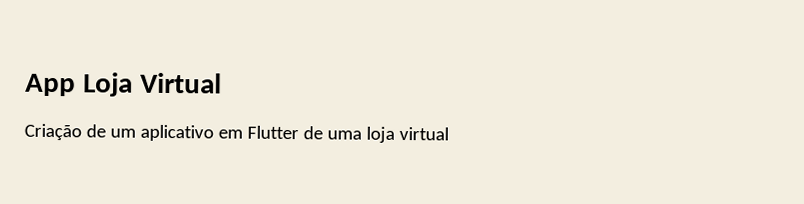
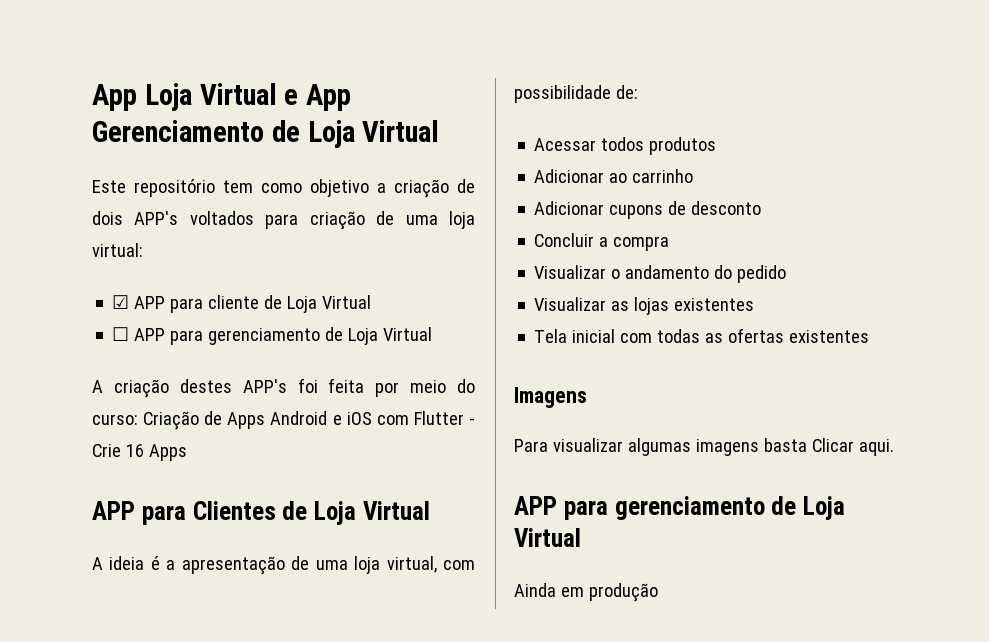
- App Loja Virtual
- Criação de um aplicativo em Flutter de uma loja virtual
+ App Loja Virtual e App Gerenciamento de Loja Virtual
+ Este repositório tem como objetivo a criação de dois APP's voltados para criação de uma loja virtual:
+ ☑ APP para cliente de Loja Virtual
+ ☐ APP para gerenciamento de Loja Virtual
+ A criação destes APP's foi feita por meio do curso: Criação de Apps Android e iOS com Flutter - Crie 16 Apps
+ APP para Clientes de Loja Virtual
+ A ideia é a apresentação de uma loja virtual, com possibilidade de:
+ Acessar todos produtos
+ Adicionar ao carrinho
+ Adicionar cupons de desconto
+ Concluir a compra
+ Visualizar o andamento do pedido
+ Visualizar as lojas existentes
+ Tela inicial com todas as ofertas existentes
+ Imagens
+ Para visualizar algumas imagens basta Clicar aqui.
+ APP para gerenciamento de Loja Virtual
+ Ainda em produção

